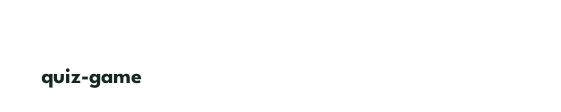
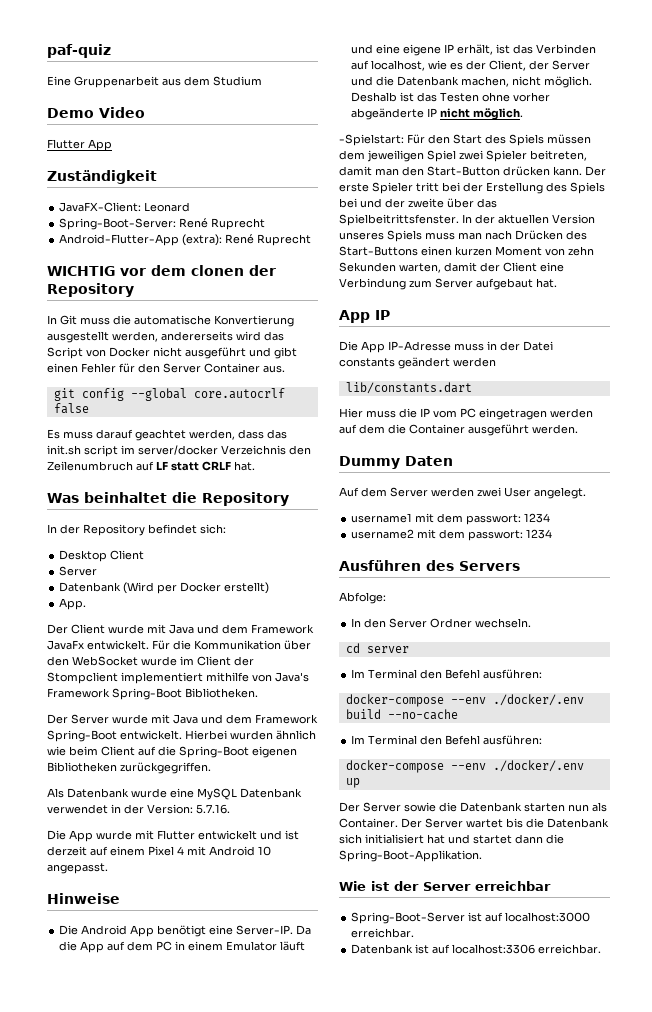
- quiz-game
+ paf-quiz
+ Eine Gruppenarbeit aus dem Studium
+ Demo Video
+ Flutter App
+ Zuständigkeit
+ JavaFX-Client: Leonard
+ Spring-Boot-Server: René Ruprecht
+ Android-Flutter-App (extra): René Ruprecht
+ WICHTIG vor dem clonen der Repository
+ In Git muss die automatische Konvertierung ausgestellt werden, andererseits wird das Script von Docker nicht ausgeführt und gibt einen Fehler für den Server Container aus.
+ git config --global core.autocrlf false
+ Es muss darauf geachtet werden, dass das init.sh script im server/docker Verzeichnis den Zeilenumbruch auf LF statt CRLF hat.
+ Was beinhaltet die Repository
+ In der Repository befindet sich:
+ Desktop Client
+ Server
+ Datenbank (Wird per Docker erstellt)
+ App.
+ Der Client wurde mit Java und dem Framework JavaFx entwickelt. Für die Kommunikation über den WebSocket wurde im Client der Stompclient implementiert mithilfe von Java's Framework Spring-Boot Bibliotheken.
+ Der Server wurde mit Java und dem Framework Spring-Boot entwickelt. Hierbei wurden ähnlich wie beim Client auf die Spring-Boot eigenen Bibliotheken zurückgegriffen.
+ Als Datenbank wurde eine MySQL Datenbank verwendet in der Version: 5.7.16.
+ Die App wurde mit Flutter entwickelt und ist derzeit auf einem Pixel 4 mit Android 10 angepasst.
+ Hinweise
+ Die Android App benötigt eine Server-IP. Da die App auf dem PC in einem Emulator läuft und eine eigene IP erhält, ist das Verbinden auf localhost, wie es der Client, der Server und die Datenbank machen, nicht möglich. Deshalb ist das Testen ohne vorher abgeänderte IP nicht möglich.
+ -Spielstart: Für den Start des Spiels müssen dem jeweiligen Spiel zwei Spieler beitreten, damit man den Start-Button drücken kann. Der erste Spieler tritt bei der Erstellung des Spiels bei und der zweite über das Spielbeitrittsfenster. In der aktuellen Version unseres Spiels muss man nach Drücken des Start-Buttons einen kurzen Moment von zehn Sekunden warten, damit der Client eine Verbindung zum Server aufgebaut hat.
+ App IP
+ Die App IP-Adresse muss in der Datei constants geändert werden
+ lib/constants.dart
+ Hier muss die IP vom PC eingetragen werden auf dem die Container ausgeführt werden.
+ Dummy Daten
+ Auf dem Server werden zwei User angelegt.
+ username1 mit dem passwort: 1234
+ username2 mit dem passwort: 1234
+ Ausführen des Servers
+ Abfolge:
+ In den Server Ordner wechseln.
+ cd server
+ Im Terminal den Befehl ausführen:
+ docker-compose --env ./docker/.env build --no-cache
+ Im Terminal den Befehl ausführen:
+ docker-compose --env ./docker/.env up
+ Der Server sowie die Datenbank starten nun als Container. Der Server wartet bis die Datenbank sich initialisiert hat und startet dann die Spring-Boot-Applikation.
+ Wie ist der Server erreichbar
+ Spring-Boot-Server ist auf localhost:3000 erreichbar.
+ Datenbank ist auf localhost:3306 erreichbar.

